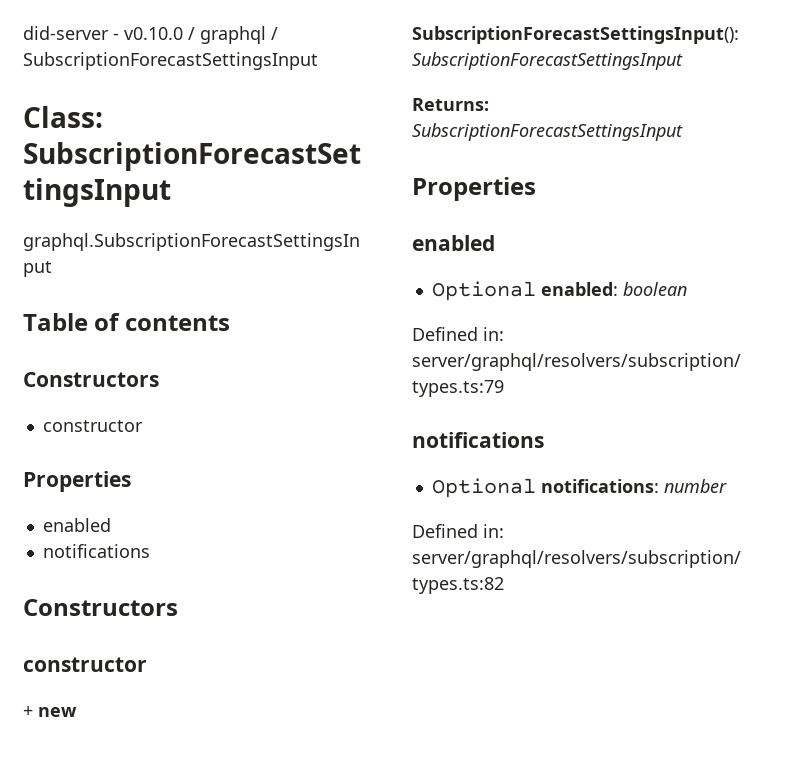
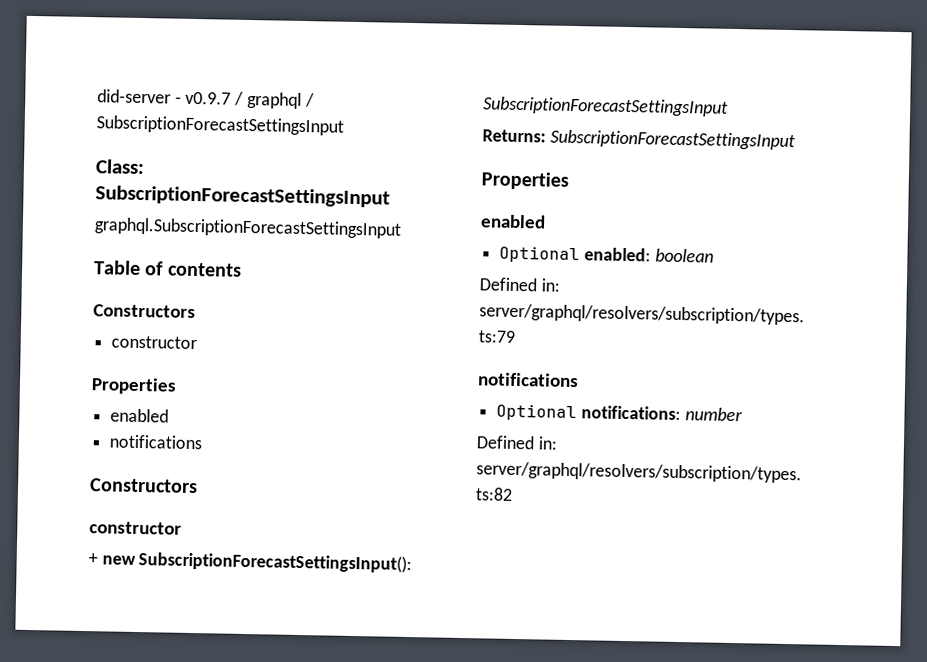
- did-server - v0.10.0 / graphql / SubscriptionForecastSettingsInput
+ did-server - v0.9.7 / graphql / SubscriptionForecastSettingsInput

